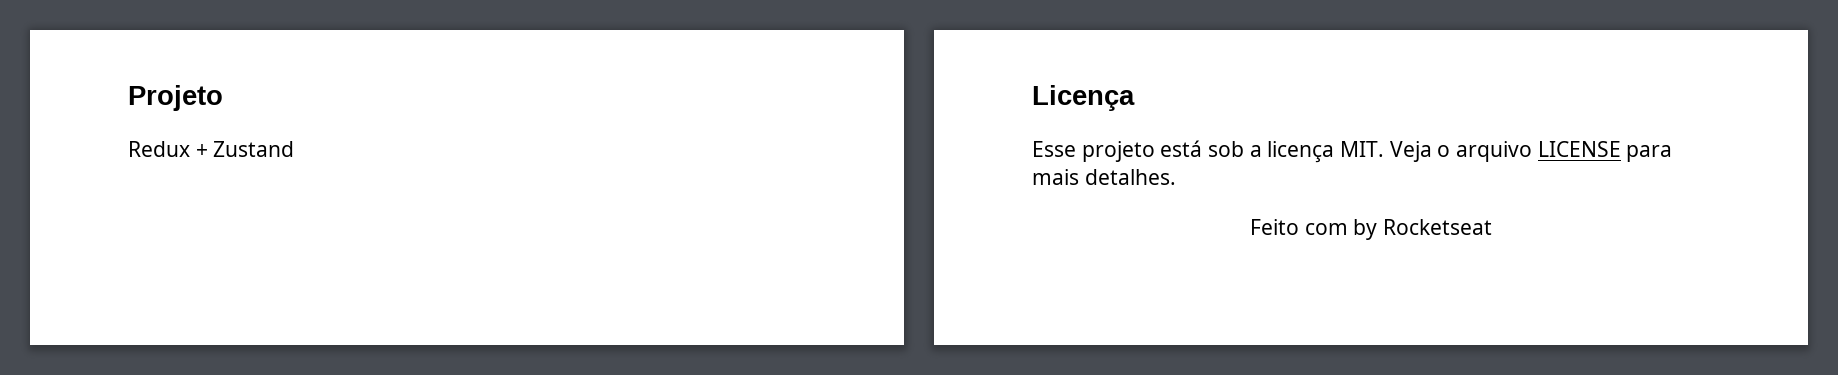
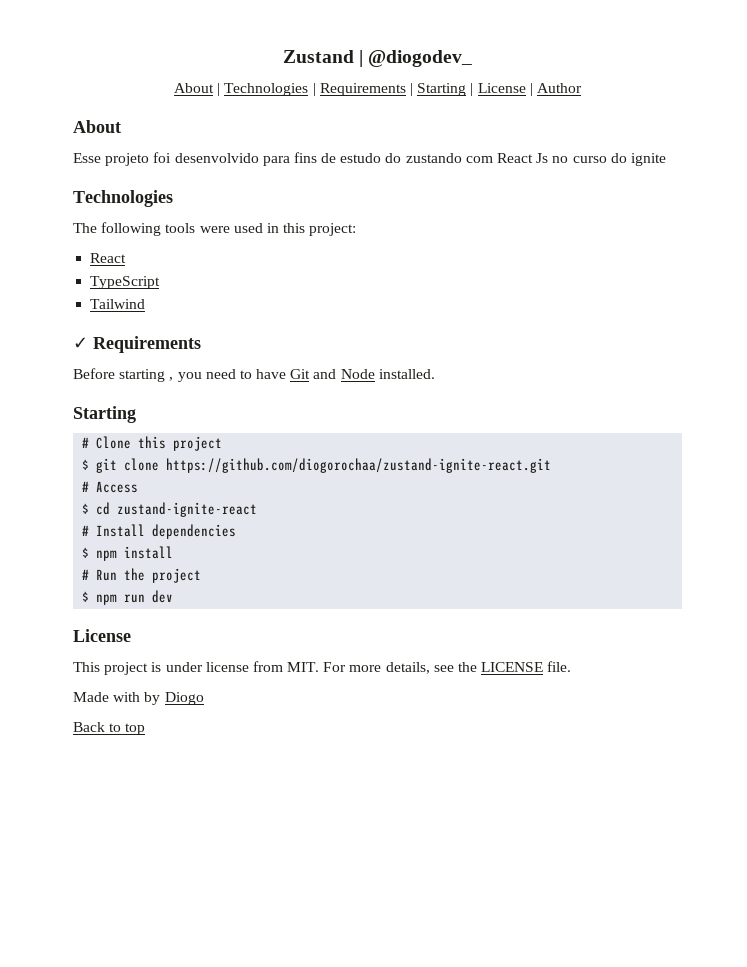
- Projeto
- Redux + Zustand
- Licença
- Esse projeto está sob a licença MIT. Veja o arquivo LICENSE para mais detalhes.
- Feito com by Rocketseat
+ Zustand | @diogodev_
+ About | Technologies | Requirements | Starting | License | Author
+ About
+ Esse projeto foi desenvolvido para fins de estudo do zustando com React Js no curso do ignite
+ Technologies
+ The following tools were used in this project:
+ React
+ TypeScript
+ Tailwind
+ ✓ Requirements
+ Before starting , you need to have Git and Node installed.
+ Starting
+ # Clone this project
+ $ git clone https://github.com/diogorochaa/zustand-ignite-react.git
+ # Access
+ $ cd zustand-ignite-react
+ # Install dependencies
+ $ npm install
+ # Run the project
+ $ npm run dev
+ License
+ This project is under license from MIT. For more details, see the LICENSE file.
+ Made with by Diogo
+ Back to top

